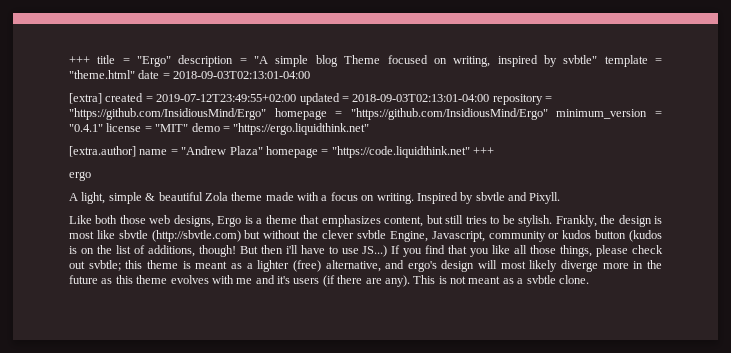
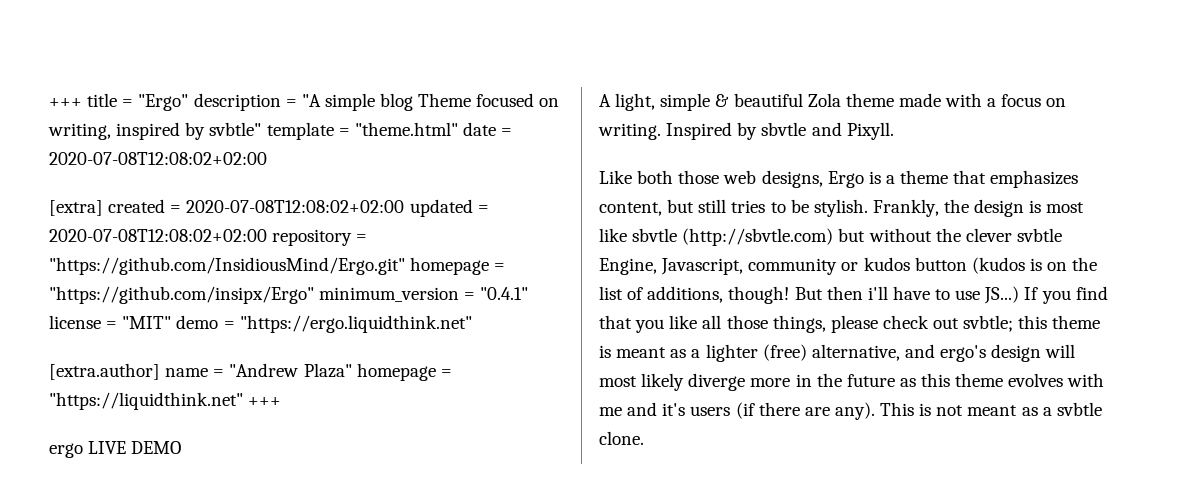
- +++ title = "Ergo" description = "A simple blog Theme focused on writing, inspired by svbtle" template = "theme.html" date = 2018-09-03T02:13:01-04:00
+ +++ title = "Ergo" description = "A simple blog Theme focused on writing, inspired by svbtle" template = "theme.html" date = 2020-07-08T12:08:02+02:00
- [extra] created = 2019-07-12T23:49:55+02:00 updated = 2018-09-03T02:13:01-04:00 repository = "https://github.com/InsidiousMind/Ergo" homepage = "https://github.com/InsidiousMind/Ergo" minimum_version = "0.4.1" license = "MIT" demo = "https://ergo.liquidthink.net"
+ [extra] created = 2020-07-08T12:08:02+02:00 updated = 2020-07-08T12:08:02+02:00 repository = "https://github.com/InsidiousMind/Ergo.git" homepage = "https://github.com/insipx/Ergo" minimum_version = "0.4.1" license = "MIT" demo = "https://ergo.liquidthink.net"
- [extra.author] name = "Andrew Plaza" homepage = "https://code.liquidthink.net" +++
+ [extra.author] name = "Andrew Plaza" homepage = "https://liquidthink.net" +++
- ergo
+ ergo LIVE DEMO

